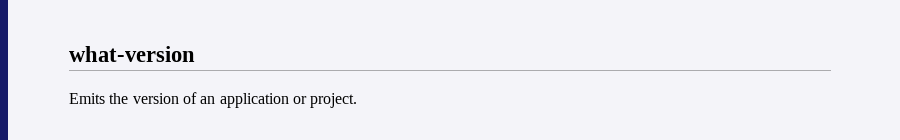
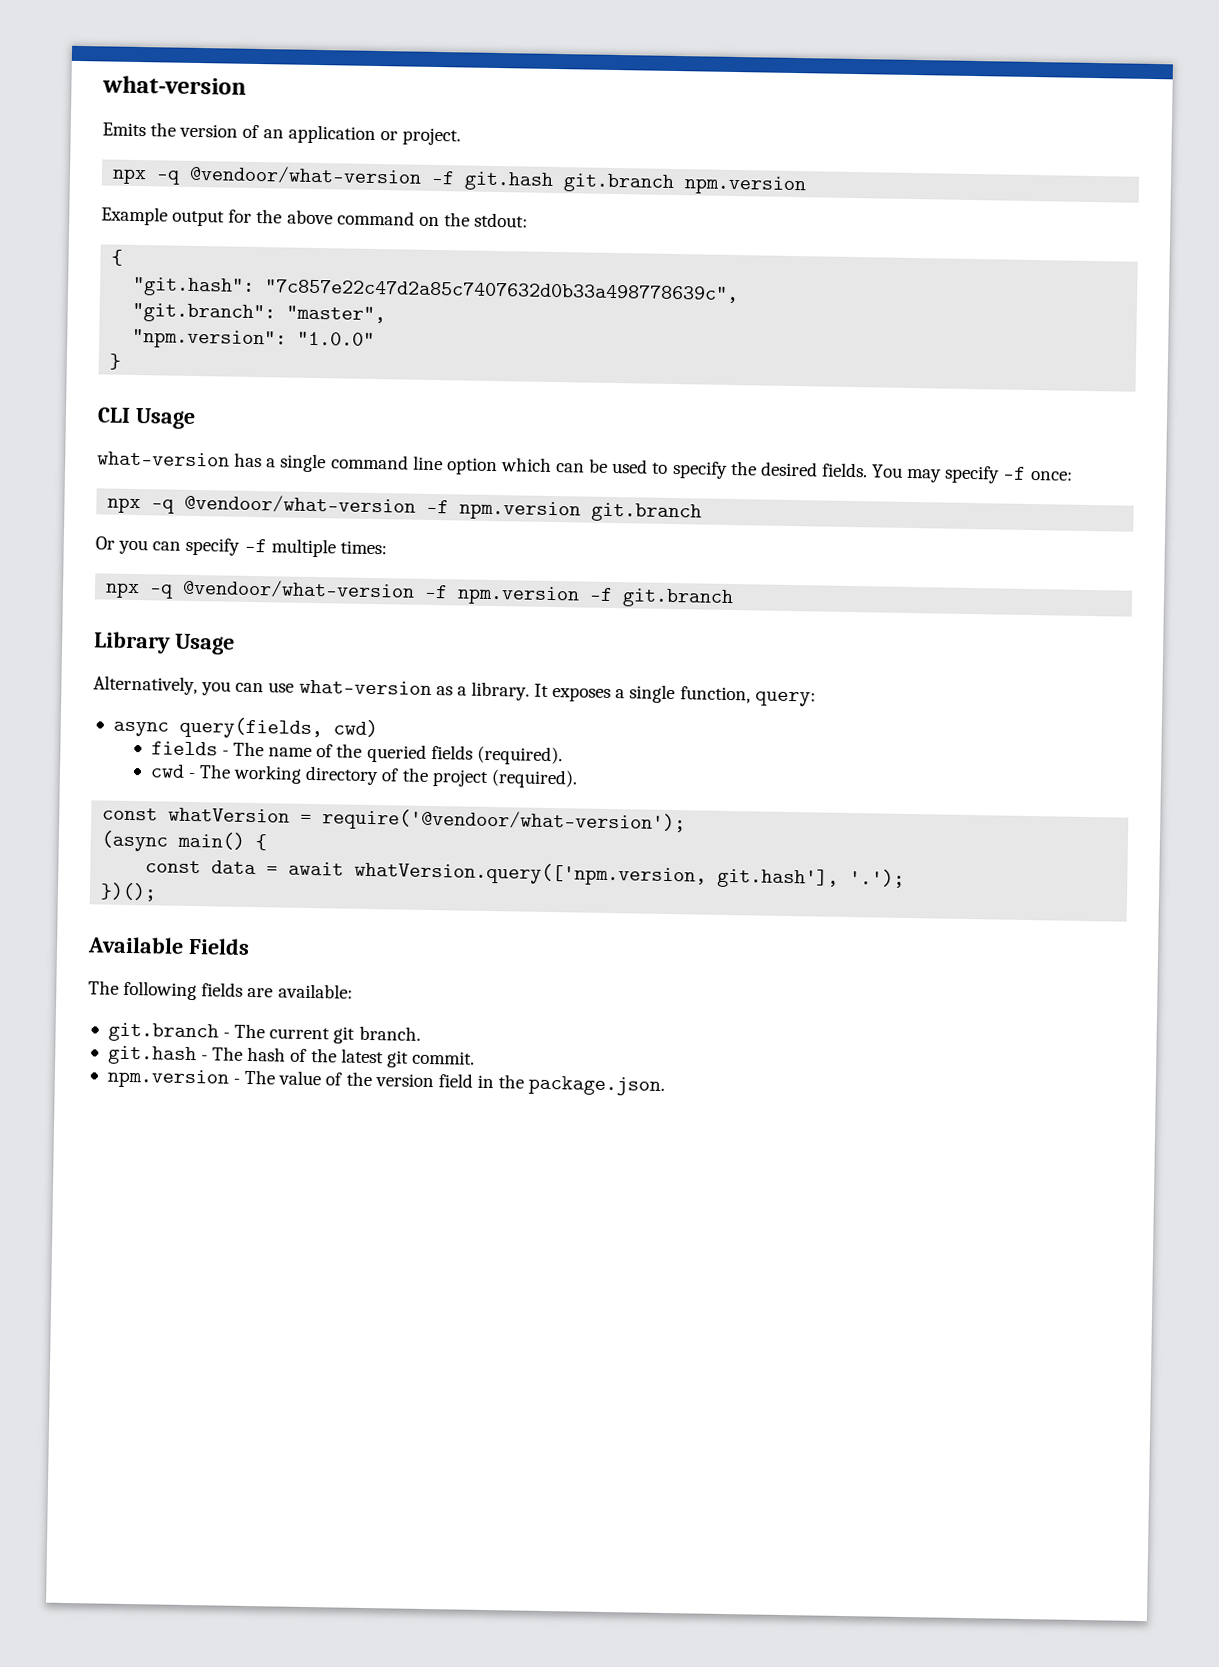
+ npx -q @vendoor/what-version -f git.hash git.branch npm.version
+ Example output for the above command on the stdout:
+ {
+ "git.hash": "7c857e22c47d2a85c7407632d0b33a498778639c",
+ "git.branch": "master",
+ "npm.version": "1.0.0"
+ }
+ CLI Usage
+ what-version has a single command line option which can be used to specify the desired fields. You may specify -f once:
+ npx -q @vendoor/what-version -f npm.version git.branch
+ Or you can specify -f multiple times:
+ npx -q @vendoor/what-version -f npm.version -f git.branch
+ Library Usage
+ Alternatively, you can use what-version as a library. It exposes a single function, query:
+ async query(fields, cwd)
+ fields - The name of the queried fields (required).
+ cwd - The working directory of the project (required).
+ const whatVersion = require('@vendoor/what-version');
+ (async main() {
+ const data = await whatVersion.query(['npm.version, git.hash'], '.');
+ })();
+ Available Fields
+ The following fields are available:
+ git.branch - The current git branch.
+ git.hash - The hash of the latest git commit.
+ npm.version - The value of the version field in the package.json.

